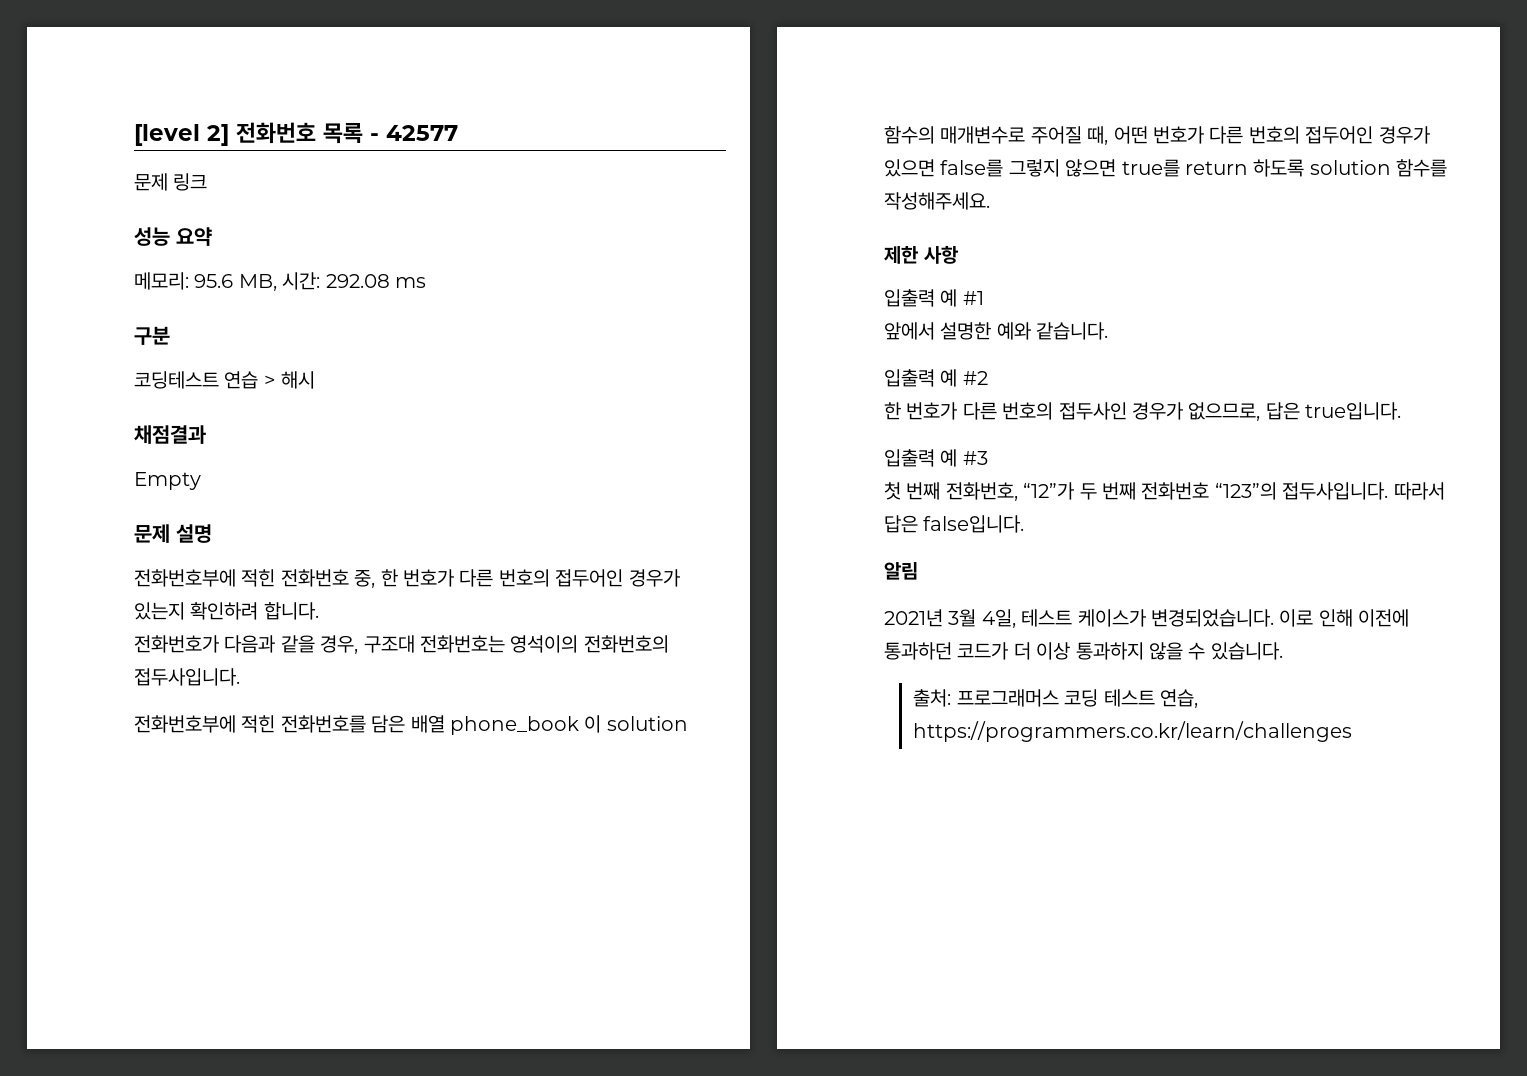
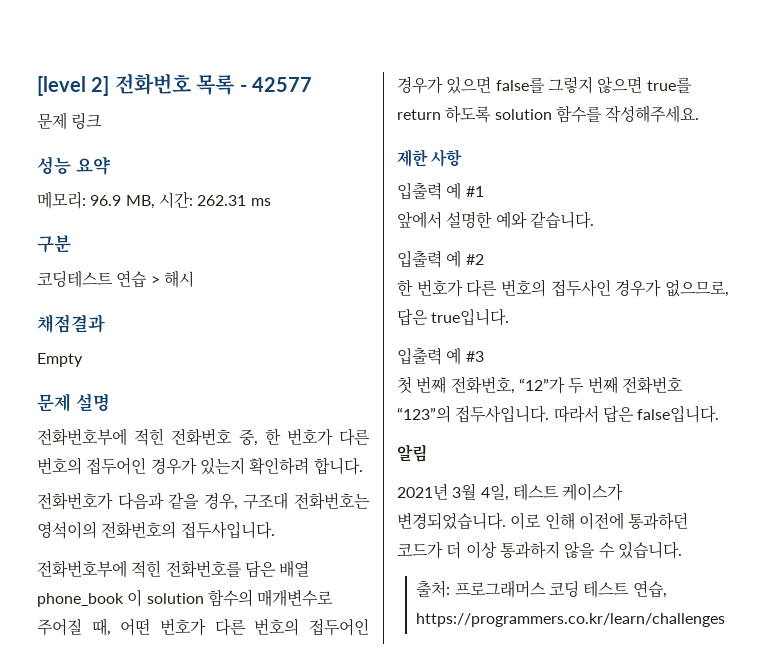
- 메모리: 95.6 MB, 시간: 292.08 ms
+ 메모리: 96.9 MB, 시간: 262.31 ms

